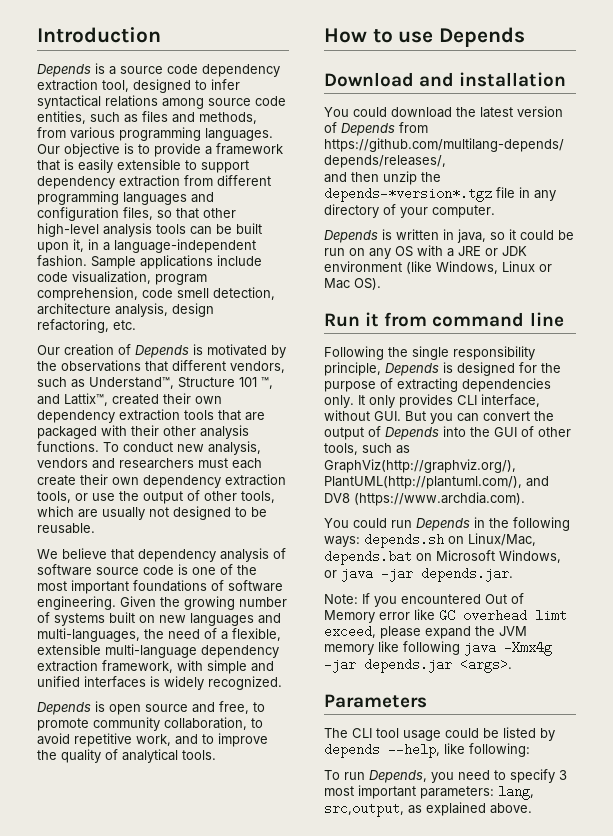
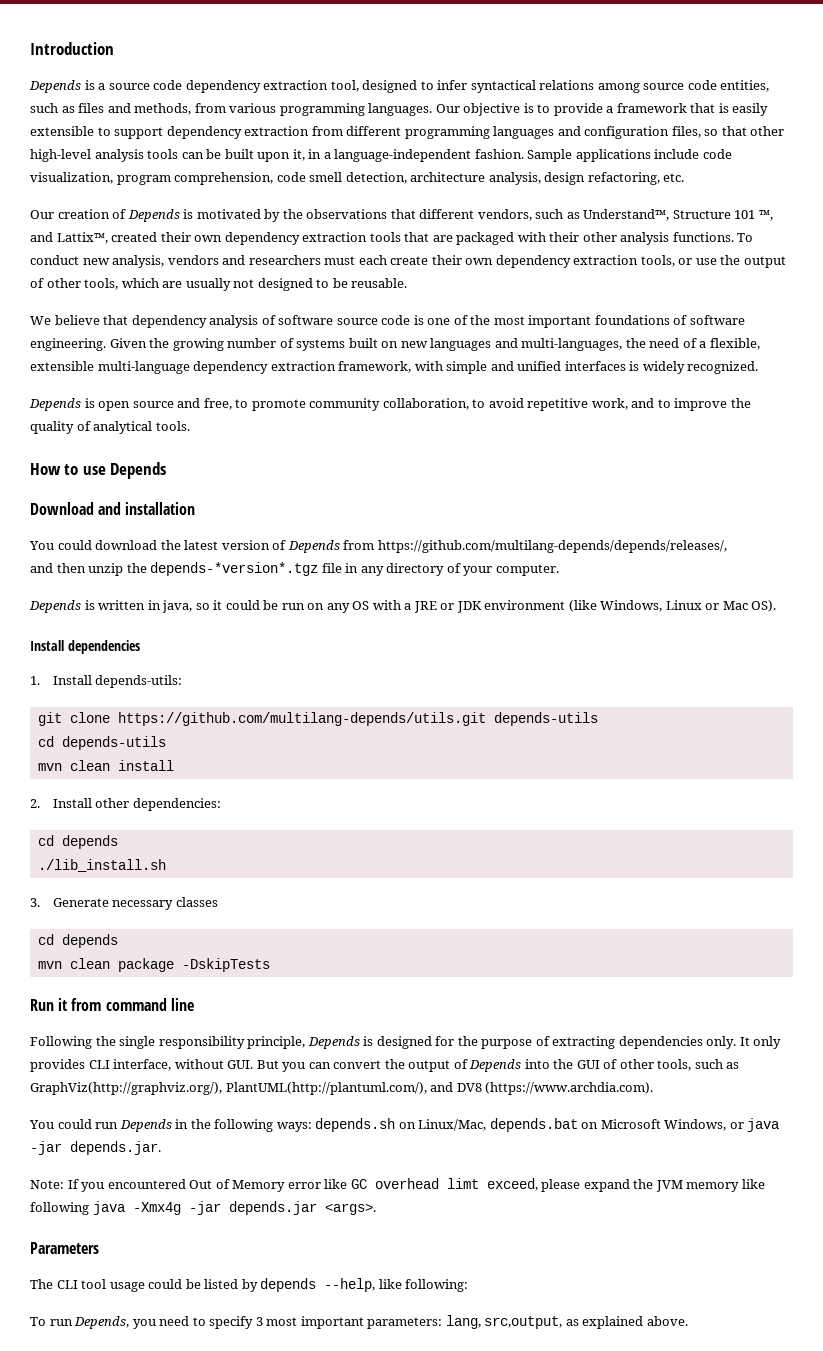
+ Install dependencies
+ 1. Install depends-utils:
+ git clone https://github.com/multilang-depends/utils.git depends-utils
+ cd depends-utils
+ mvn clean install
+ 2. Install other dependencies:
+ cd depends
+ ./lib_install.sh
+ 3. Generate necessary classes
+ cd depends
+ mvn clean package -DskipTests

